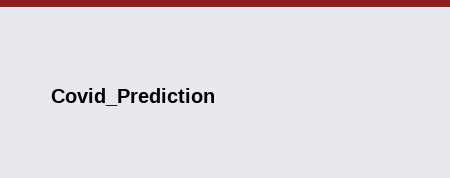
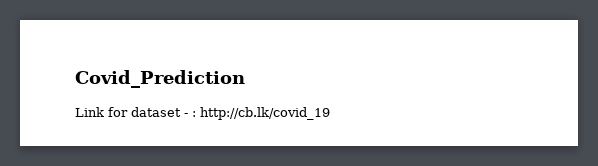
+ Link for dataset - : http://cb.lk/covid_19

